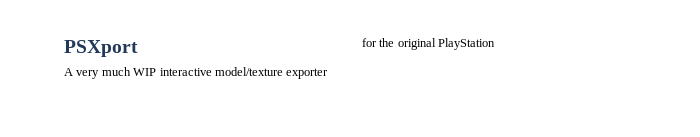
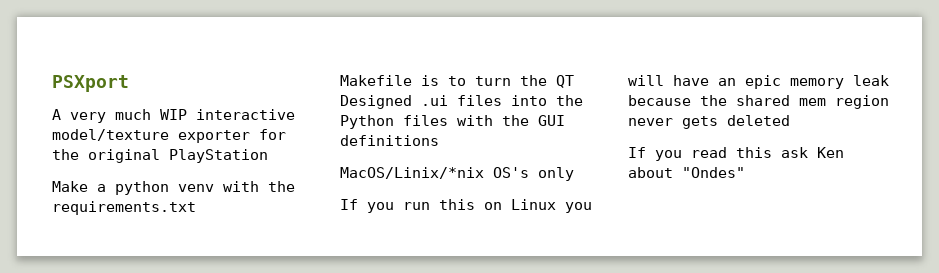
+ Make a python venv with the requirements.txt
+ Makefile is to turn the QT Designed .ui files into the Python files with the GUI definitions
+ MacOS/Linix/*nix OS's only
+ If you run this on Linux you will have an epic memory leak because the shared mem region never gets deleted
+ If you read this ask Ken about "Ondes"

